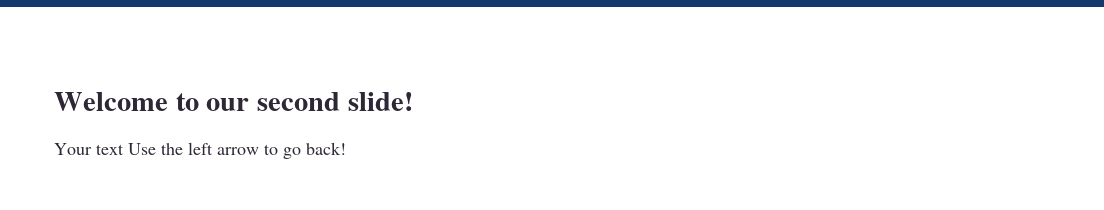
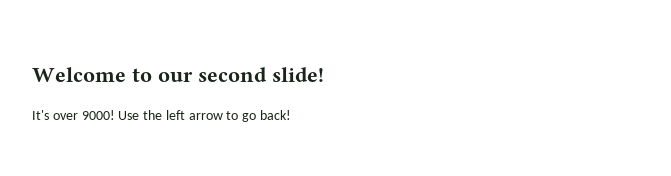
- Your text Use the left arrow to go back!
+ It's over 9000! Use the left arrow to go back!

